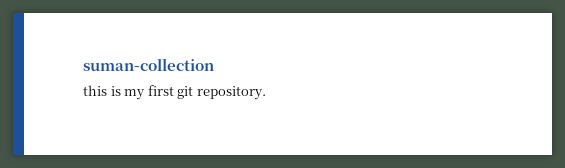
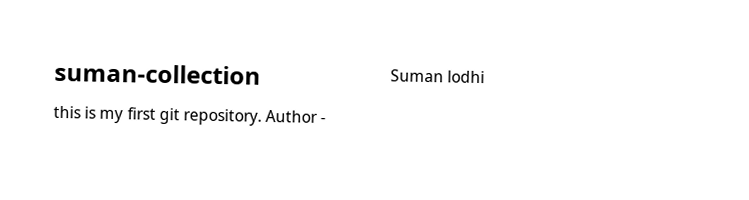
+ Author - Suman lodhi

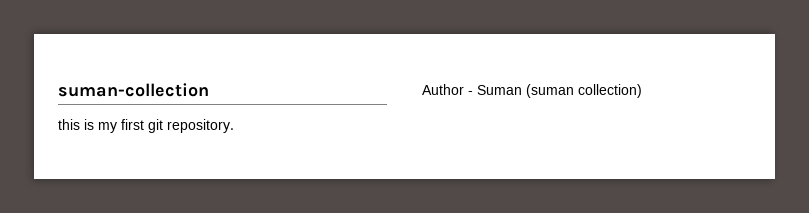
- this is my first git repository. Author - Suman lodhi
+ this is my first git repository.
+ Author - Suman (suman collection)

